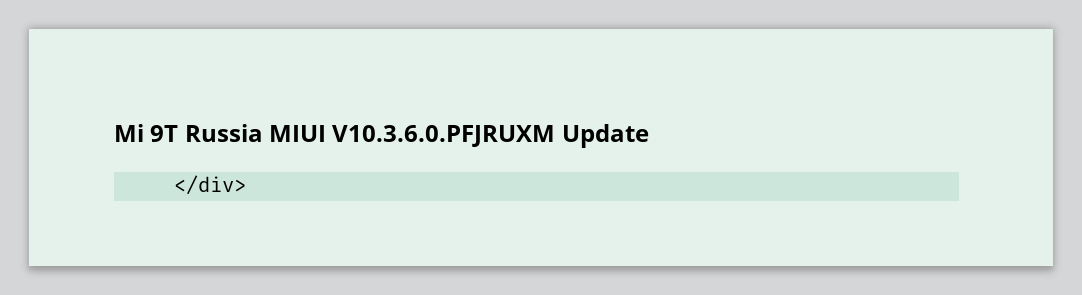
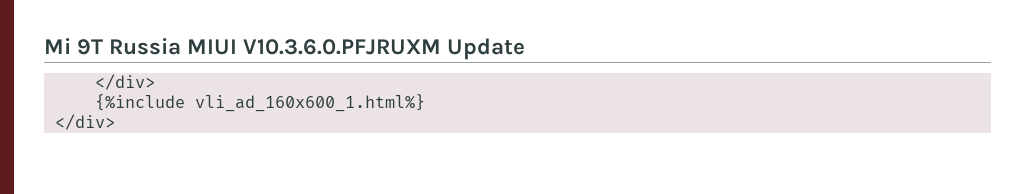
+ {%include vli_ad_160x600_1.html%}
+ </div>

